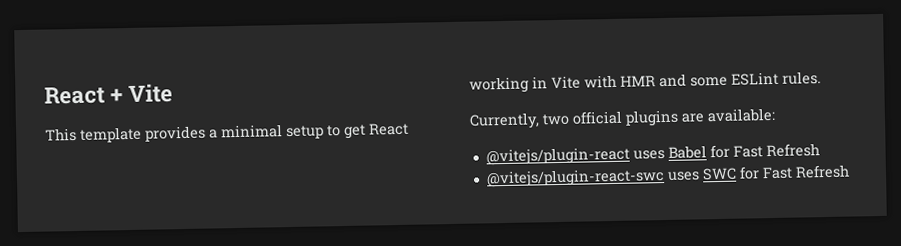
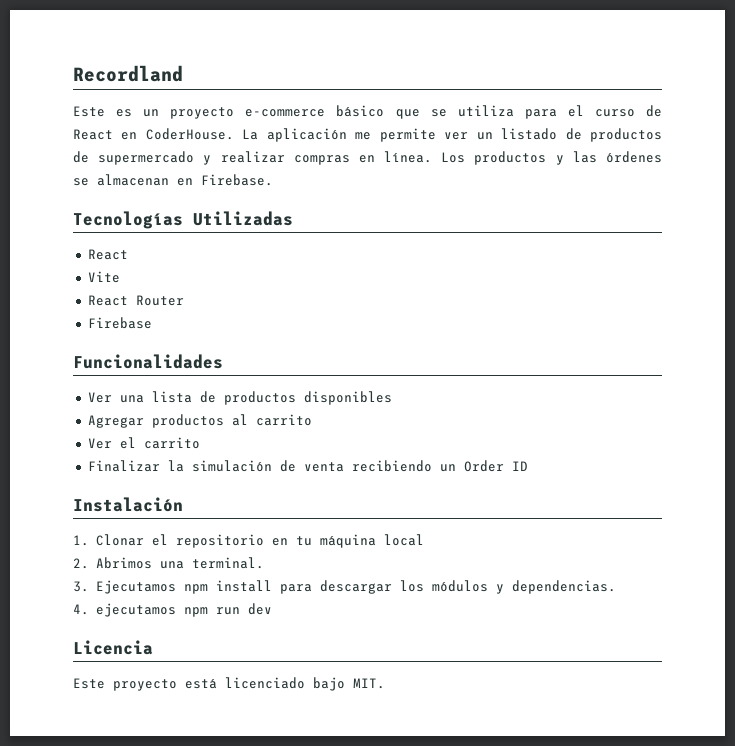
- React + Vite
- This template provides a minimal setup to get React working in Vite with HMR and some ESLint rules.
- Currently, two official plugins are available:
- @vitejs/plugin-react uses Babel for Fast Refresh
- @vitejs/plugin-react-swc uses SWC for Fast Refresh
+ Recordland
+ Este es un proyecto e-commerce básico que se utiliza para el curso de React en CoderHouse. La aplicación me permite ver un listado de productos de supermercado y realizar compras en línea. Los productos y las órdenes se almacenan en Firebase.
+ Tecnologías Utilizadas
+ React
+ Vite
+ React Router
+ Firebase
+ Funcionalidades
+ Ver una lista de productos disponibles
+ Agregar productos al carrito
+ Ver el carrito
+ Finalizar la simulación de venta recibiendo un Order ID
+ Instalación
+ 1. Clonar el repositorio en tu máquina local
+ 2. Abrimos una terminal.
+ 3. Ejecutamos npm install para descargar los módulos y dependencias.
+ 4. ejecutamos npm run dev
+ Licencia
+ Este proyecto está licenciado bajo MIT.

